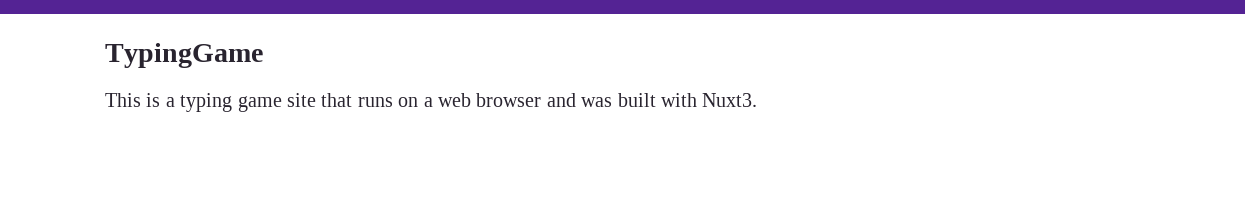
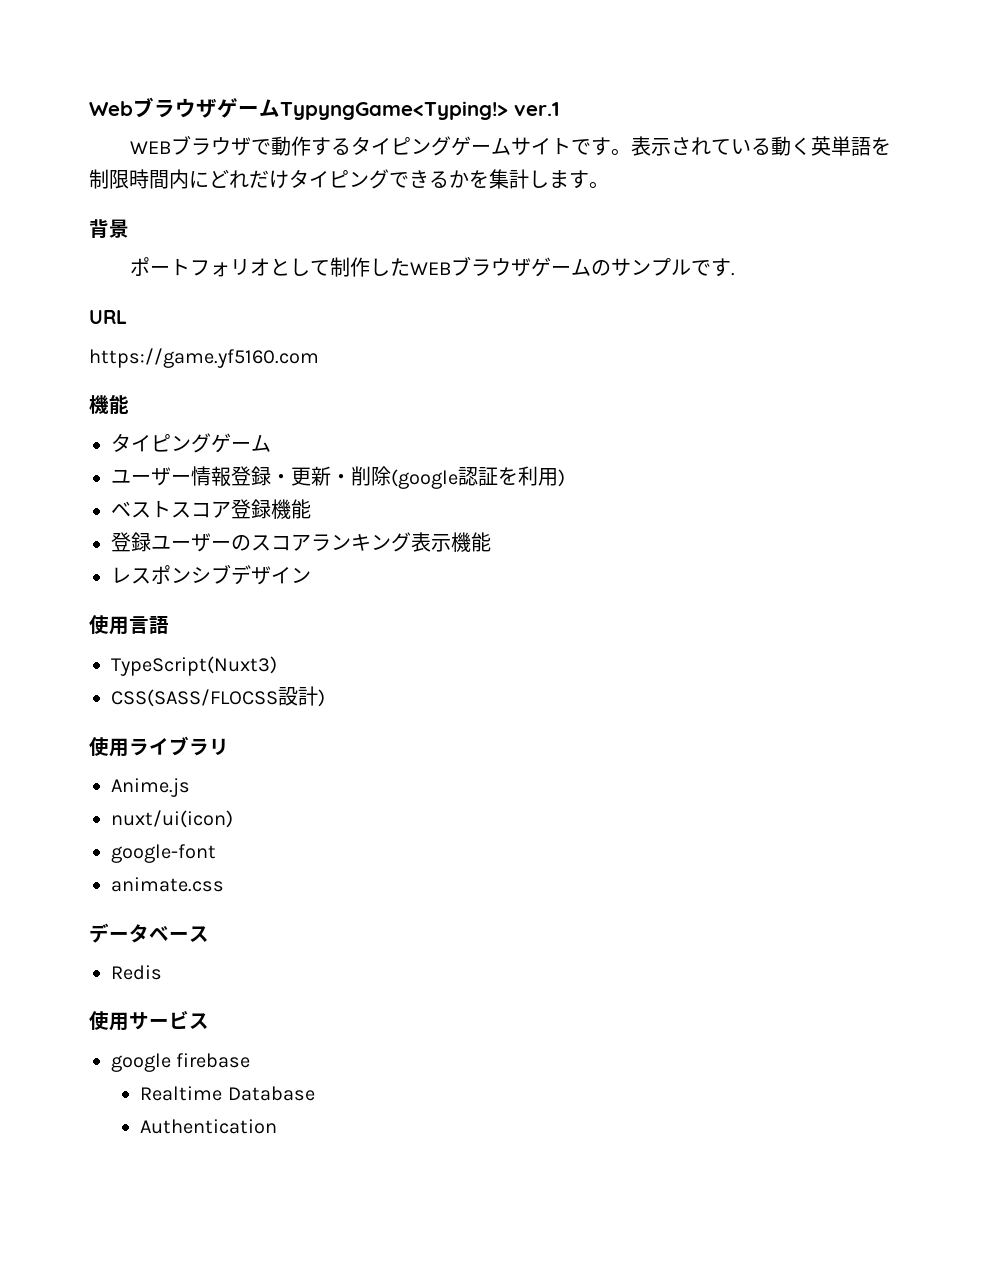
- TypingGame
- This is a typing game site that runs on a web browser and was built with Nuxt3.
+ WebブラウザゲームTypyngGame<Typing!> ver.1
+ WEBブラウザで動作するタイピングゲームサイトです。表示されている動く英単語を制限時間内にどれだけタイピングできるかを集計します。
+ 背景
+ ポートフォリオとして制作したWEBブラウザゲームのサンプルです.
+ URL
+ https://game.yf5160.com
+ 機能
+ タイピングゲーム
+ ユーザー情報登録・更新・削除(google認証を利用)
+ ベストスコア登録機能
+ 登録ユーザーのスコアランキング表示機能
+ レスポンシブデザイン
+ 使用言語
+ TypeScript(Nuxt3)
+ CSS(SASS/FLOCSS設計)
+ 使用ライブラリ
+ Anime.js
+ nuxt/ui(icon)
+ google-font
+ animate.css
+ データベース
+ Redis
+ 使用サービス
+ google firebase
+ Realtime Database
+ Authentication

